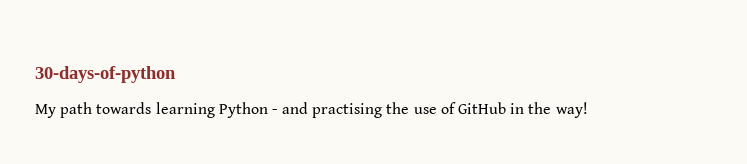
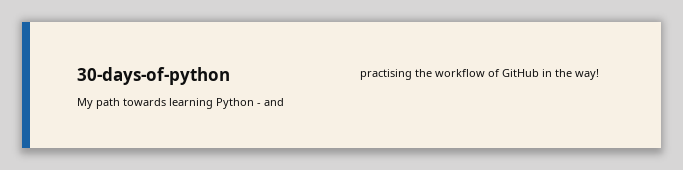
- My path towards learning Python - and practising the use of GitHub in the way!
+ My path towards learning Python - and practising the workflow of GitHub in the way!

